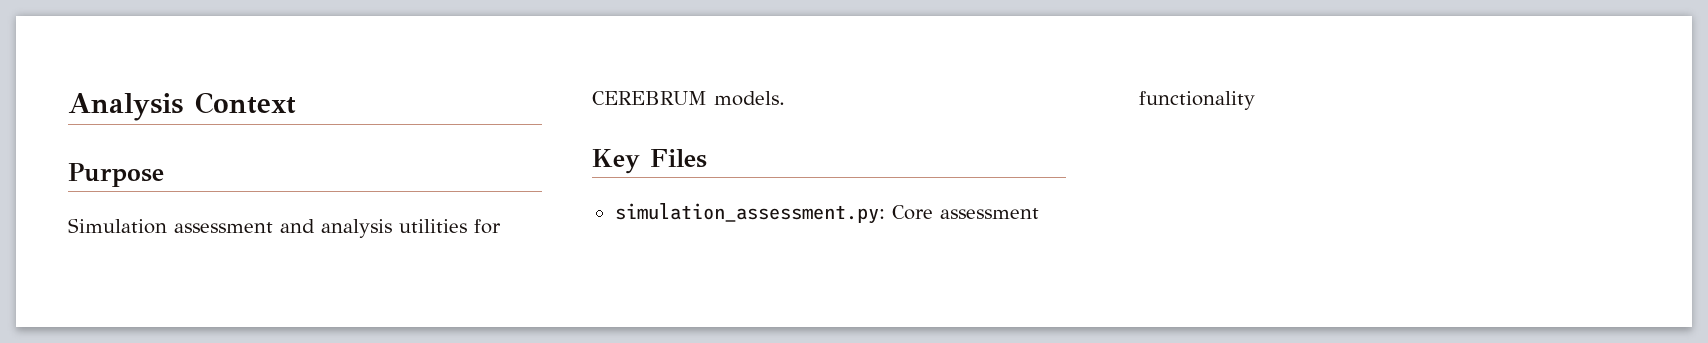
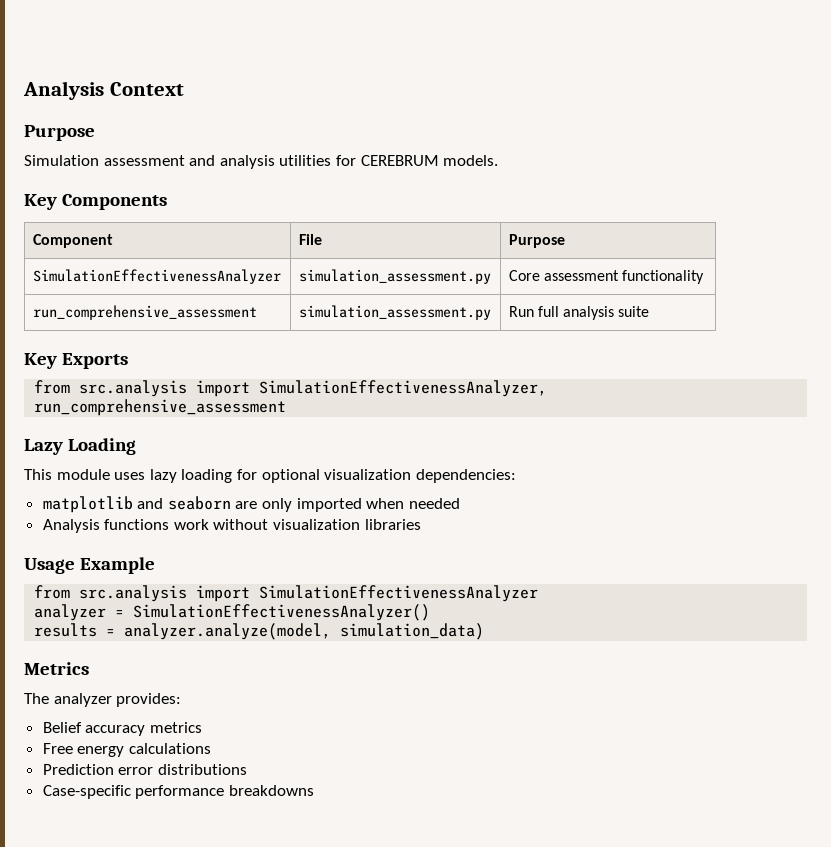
- Key Files
- simulation_assessment.py: Core assessment functionality
+ Key Components
+ Component | File | Purpose
+ SimulationEffectivenessAnalyzer | simulation_assessment.py | Core assessment functionality
+ run_comprehensive_assessment | simulation_assessment.py | Run full analysis suite
+ Key Exports
+ from src.analysis import SimulationEffectivenessAnalyzer, run_comprehensive_assessment
+ Lazy Loading
+ This module uses lazy loading for optional visualization dependencies:
+ matplotlib and seaborn are only imported when needed
+ Analysis functions work without visualization libraries
+ Usage Example
+ from src.analysis import SimulationEffectivenessAnalyzer
+ analyzer = SimulationEffectivenessAnalyzer()
+ results = analyzer.analyze(model, simulation_data)
+ Metrics
+ The analyzer provides:
+ Belief accuracy metrics
+ Free energy calculations
+ Prediction error distributions
+ Case-specific performance breakdowns

